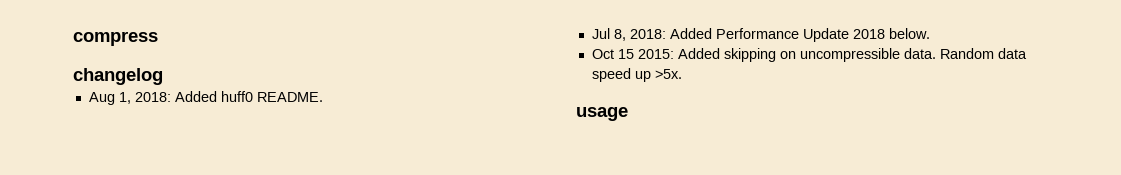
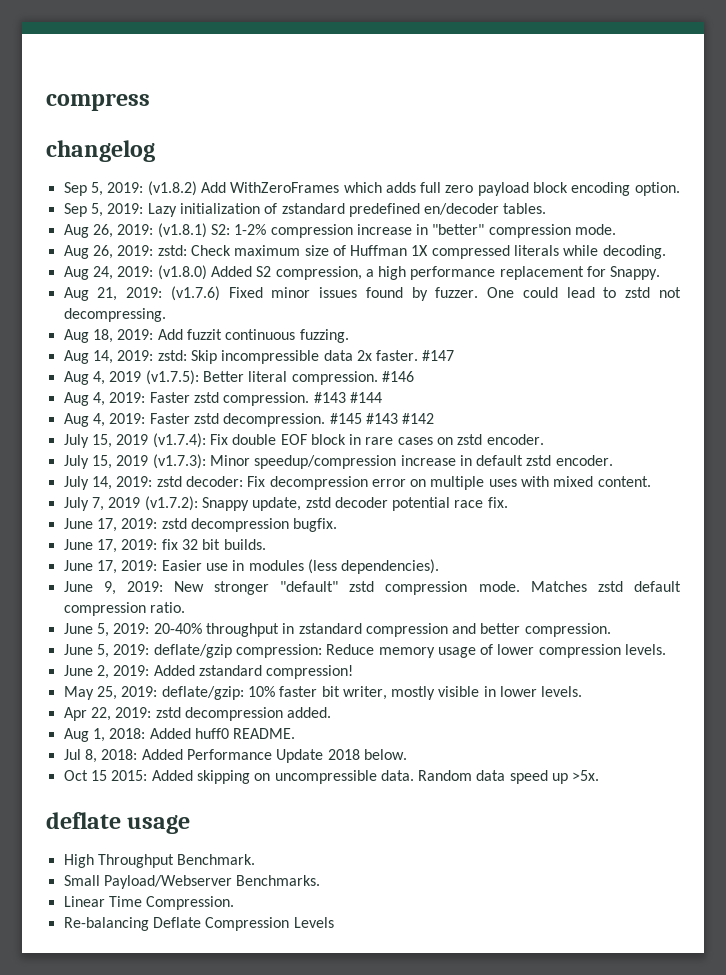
+ Sep 5, 2019: (v1.8.2) Add WithZeroFrames which adds full zero payload block encoding option.
+ Sep 5, 2019: Lazy initialization of zstandard predefined en/decoder tables.
+ Aug 26, 2019: (v1.8.1) S2: 1-2% compression increase in "better" compression mode.
+ Aug 26, 2019: zstd: Check maximum size of Huffman 1X compressed literals while decoding.
+ Aug 24, 2019: (v1.8.0) Added S2 compression, a high performance replacement for Snappy.
+ Aug 21, 2019: (v1.7.6) Fixed minor issues found by fuzzer. One could lead to zstd not decompressing.
+ Aug 18, 2019: Add fuzzit continuous fuzzing.
+ Aug 14, 2019: zstd: Skip incompressible data 2x faster. #147
+ Aug 4, 2019 (v1.7.5): Better literal compression. #146
+ Aug 4, 2019: Faster zstd compression. #143 #144
+ Aug 4, 2019: Faster zstd decompression. #145 #143 #142
+ July 15, 2019 (v1.7.4): Fix double EOF block in rare cases on zstd encoder.
+ July 15, 2019 (v1.7.3): Minor speedup/compression increase in default zstd encoder.
+ July 14, 2019: zstd decoder: Fix decompression error on multiple uses with mixed content.
+ July 7, 2019 (v1.7.2): Snappy update, zstd decoder potential race fix.
+ June 17, 2019: zstd decompression bugfix.
+ June 17, 2019: fix 32 bit builds.
+ June 17, 2019: Easier use in modules (less dependencies).
+ June 9, 2019: New stronger "default" zstd compression mode. Matches zstd default compression ratio.
+ June 5, 2019: 20-40% throughput in zstandard compression and better compression.
+ June 5, 2019: deflate/gzip compression: Reduce memory usage of lower compression levels.
+ June 2, 2019: Added zstandard compression!
+ May 25, 2019: deflate/gzip: 10% faster bit writer, mostly visible in lower levels.
+ Apr 22, 2019: zstd decompression added.
- usage
+ deflate usage
+ High Throughput Benchmark.
+ Small Payload/Webserver Benchmarks.
+ Linear Time Compression.
+ Re-balancing Deflate Compression Levels

